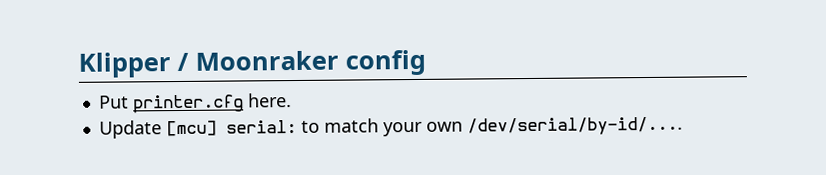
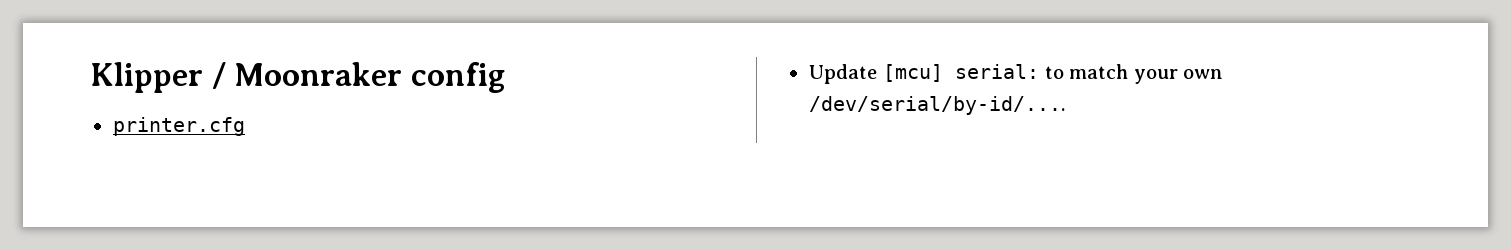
- Put printer.cfg here.
+ printer.cfg

